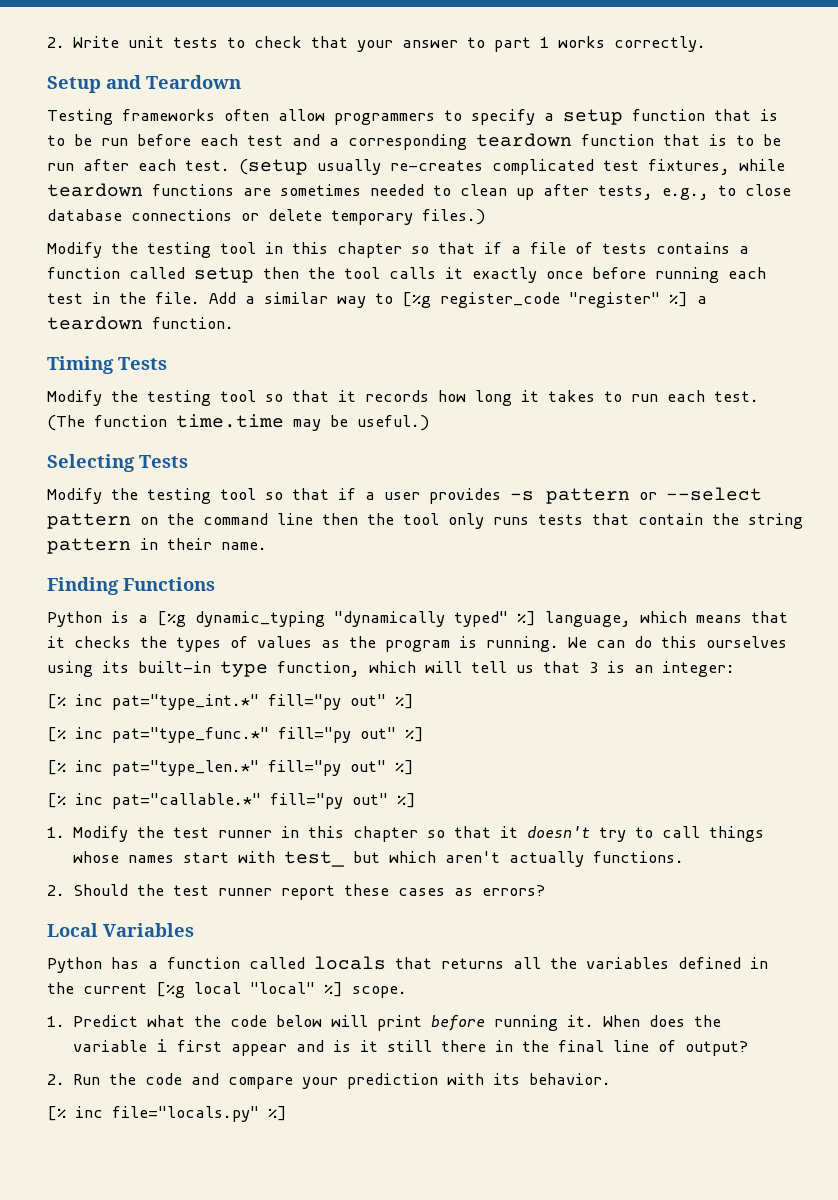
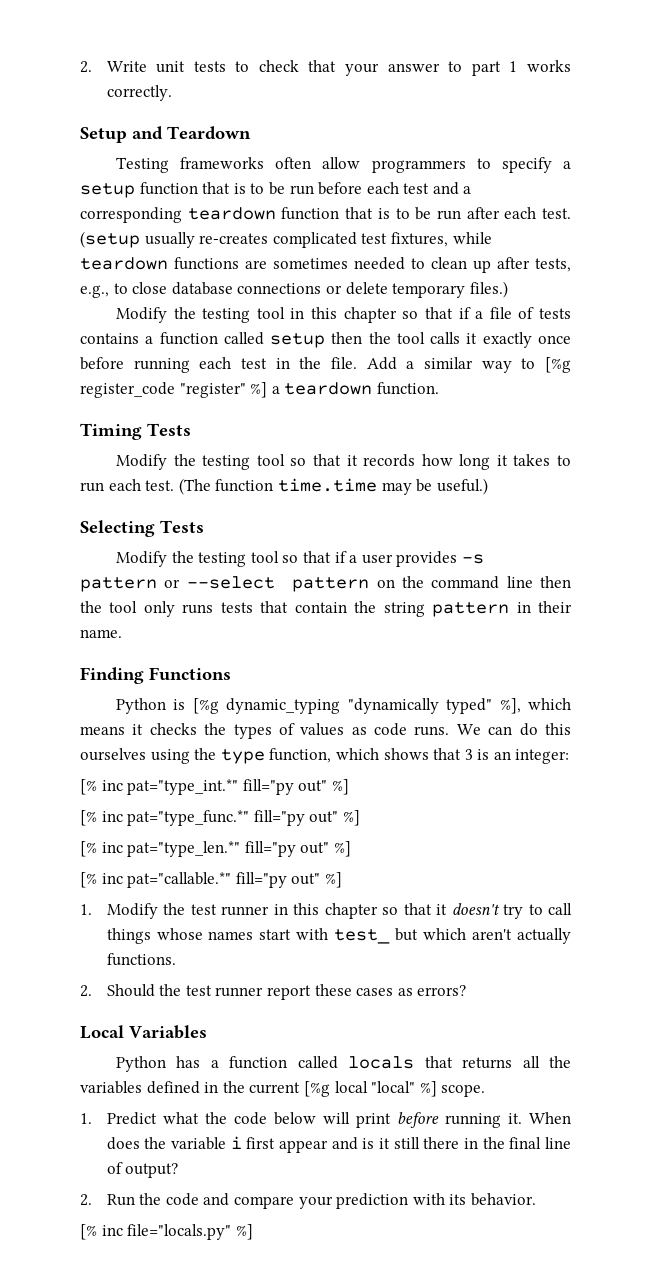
- Python is a [%g dynamic_typing "dynamically typed" %] language, which means that it checks the types of values as the program is running.
+ Python is [%g dynamic_typing "dynamically typed" %], which means it checks the types of values as code runs.
- We can do this ourselves using its built-in type function, which will tell us that 3 is an integer:
+ We can do this ourselves using the type function, which shows that 3 is an integer:

